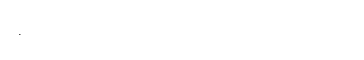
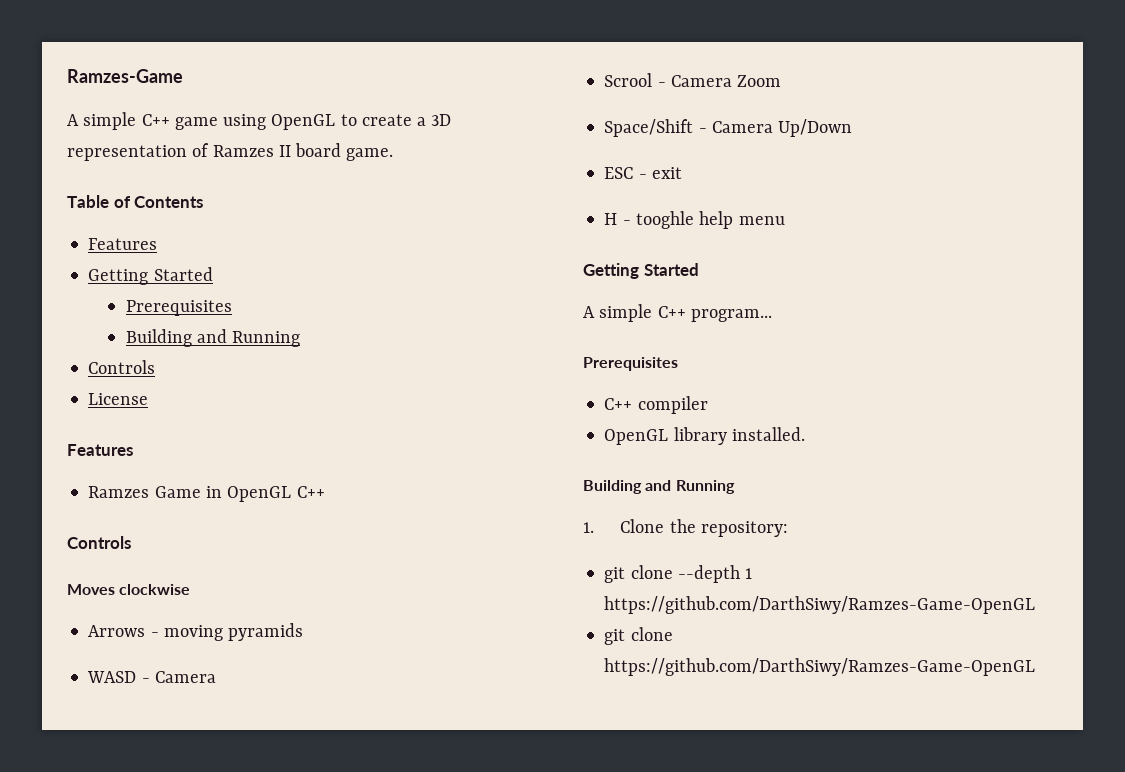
- .
+ Ramzes-Game
+ A simple C++ game using OpenGL to create a 3D representation of Ramzes II board game.
+ Table of Contents
+ Features
+ Getting Started
+ Prerequisites
+ Building and Running
+ Controls
+ License
+ Features
+ Ramzes Game in OpenGL C++
+ Controls
+ Moves clockwise
+ Arrows - moving pyramids
+ WASD - Camera
+ Scrool - Camera Zoom
+ Space/Shift - Camera Up/Down
+ ESC - exit
+ H - tooghle help menu
+ Getting Started
+ A simple C++ program...
+ Prerequisites
+ C++ compiler
+ OpenGL library installed.
+ Building and Running
+ 1. Clone the repository:
+ git clone --depth 1 https://github.com/DarthSiwy/Ramzes-Game-OpenGL
+ git clone https://github.com/DarthSiwy/Ramzes-Game-OpenGL

